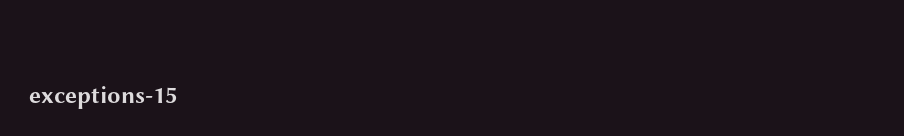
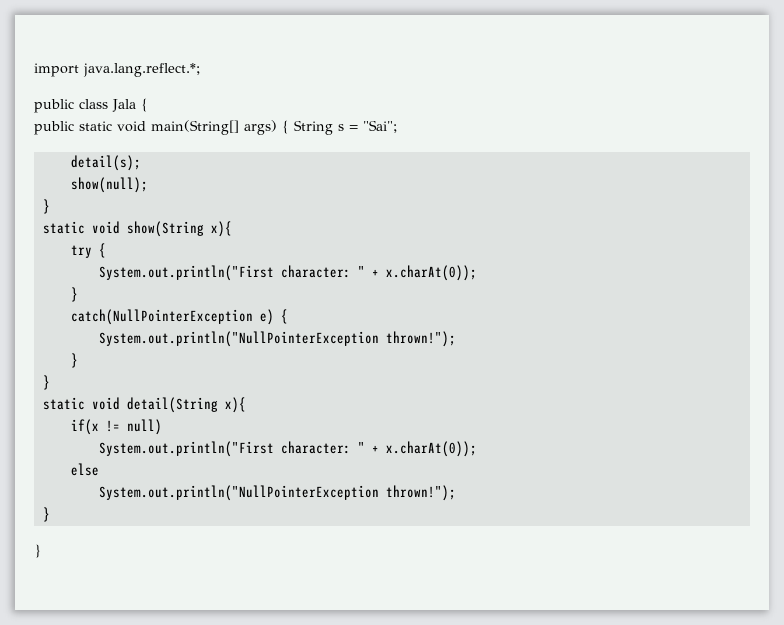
- exceptions-15
+ import java.lang.reflect.*;
+ public class Jala {
+ public static void main(String[] args) { String s = "Sai";
+ detail(s);
+ show(null);
+ }
+ static void show(String x){
+ try {
+ System.out.println("First character: " + x.charAt(0));
+ }
+ catch(NullPointerException e) {
+ System.out.println("NullPointerException thrown!");
+ }
+ }
+ static void detail(String x){
+ if(x != null)
+ System.out.println("First character: " + x.charAt(0));
+ else
+ System.out.println("NullPointerException thrown!");
+ }
+ }

